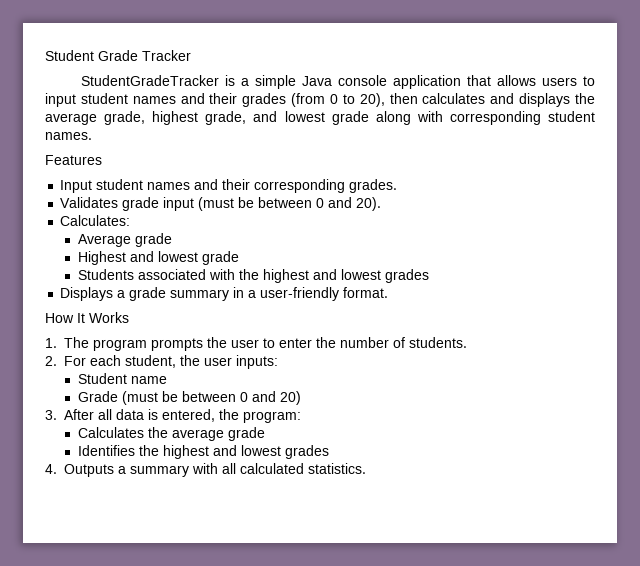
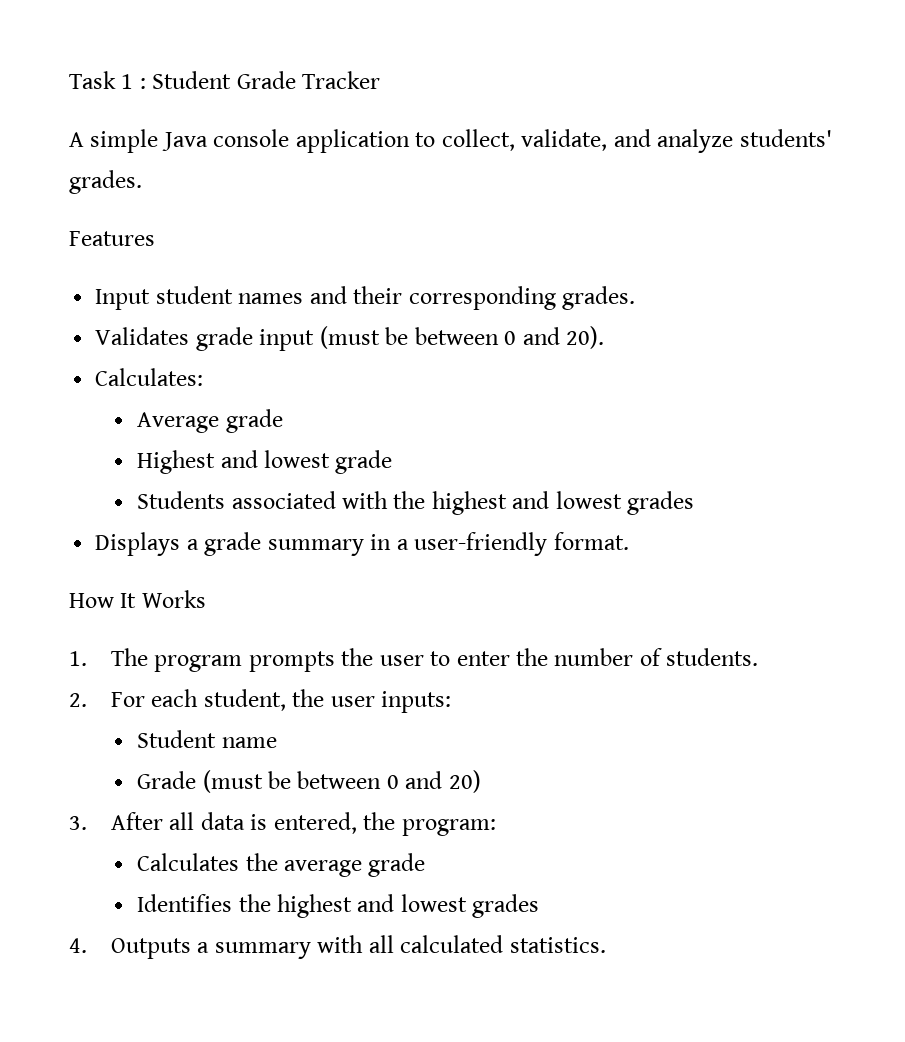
- Student Grade Tracker
+ Task 1 : Student Grade Tracker
- StudentGradeTracker is a simple Java console application that allows users to input student names and their grades (from 0 to 20), then calculates and displays the average grade, highest grade, and lowest grade along with corresponding student names.
+ A simple Java console application to collect, validate, and analyze students' grades.

